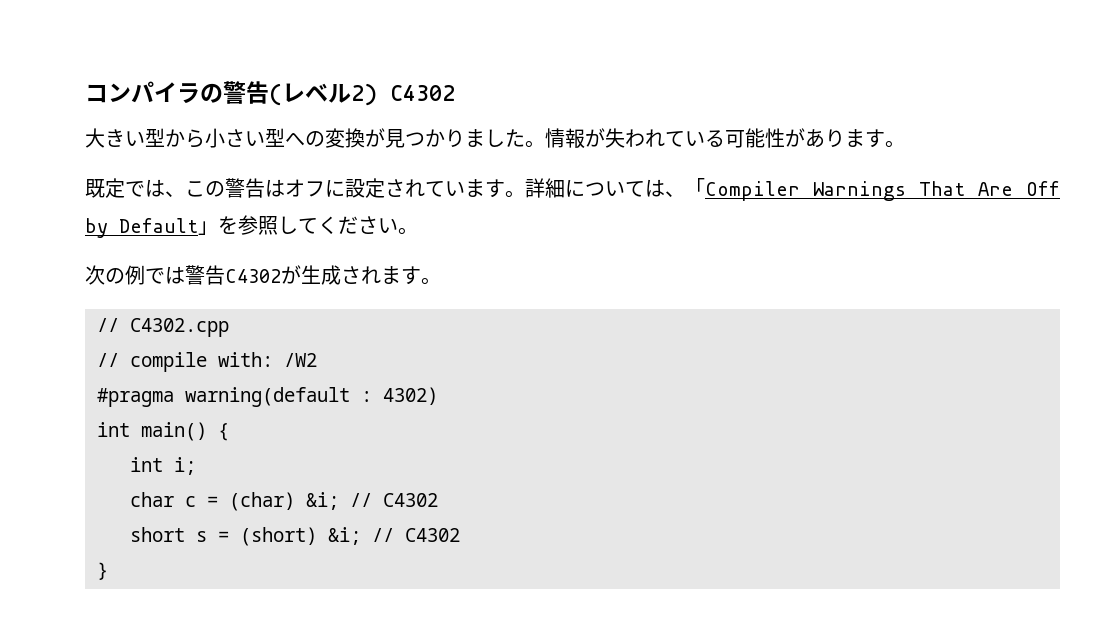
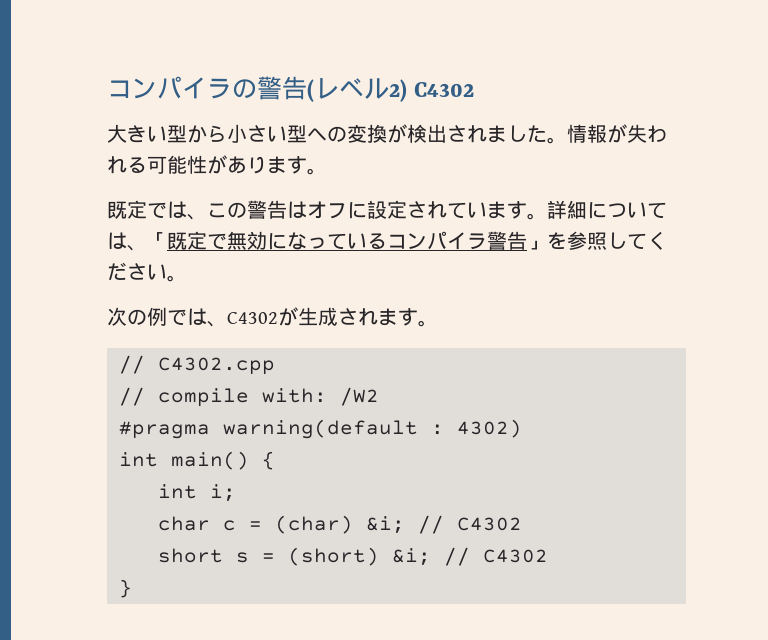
- 大きい型から小さい型への変換が見つかりました。
+ 大きい型から小さい型への変換が検出されました。
- 情報が失われている可能性があります。
+ 情報が失われる可能性があります。
- 詳細については、「Compiler Warnings That Are Off by Default」を参照してください。
+ 詳細については、「既定で無効になっているコンパイラ警告」を参照してください。
- 次の例では警告C4302が生成されます。
+ 次の例では、C4302が生成されます。

